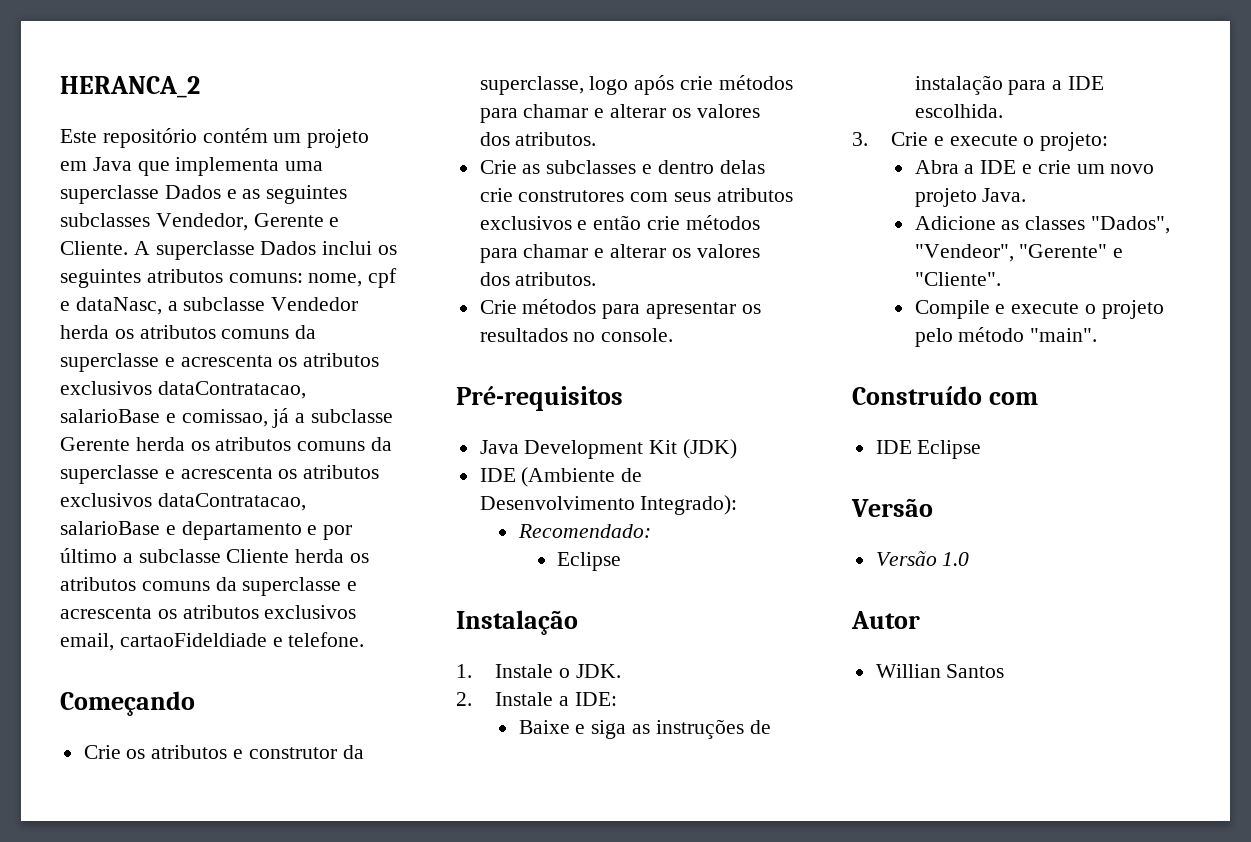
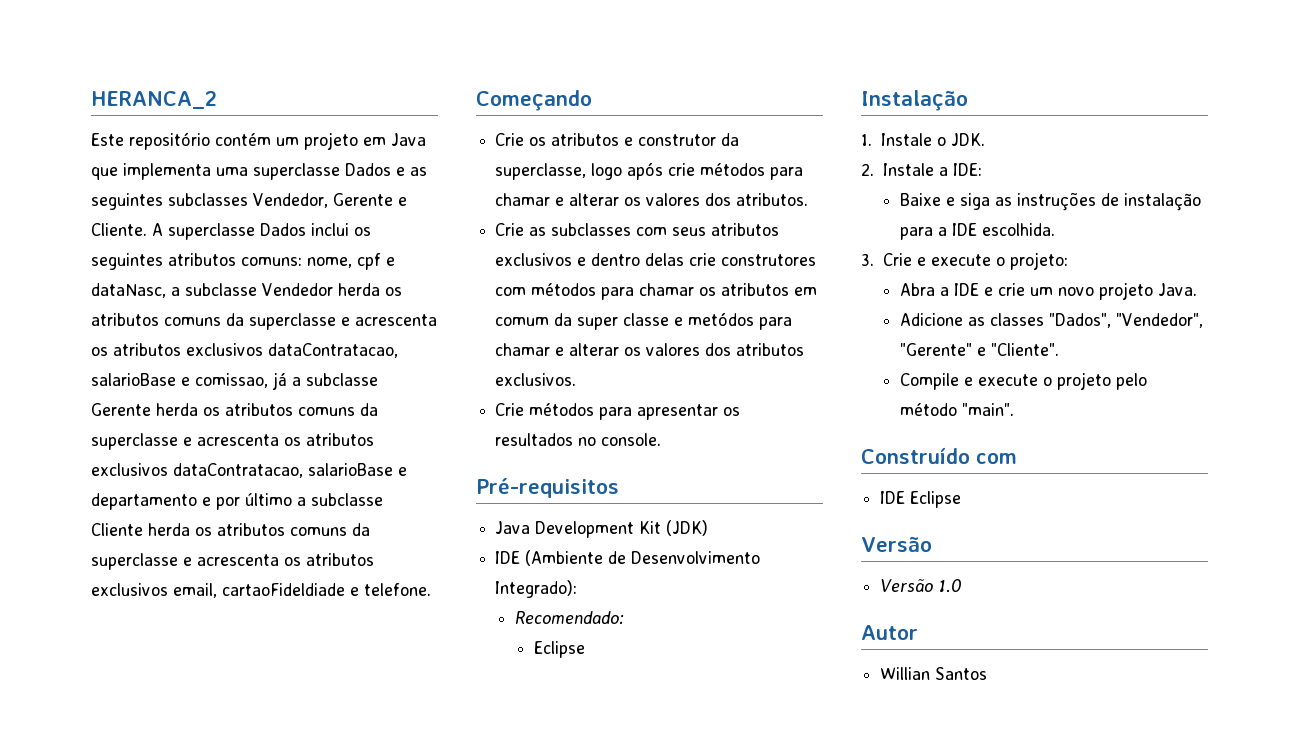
- Crie as subclasses e dentro delas crie construtores com seus atributos exclusivos e então crie métodos para chamar e alterar os valores dos atributos.
+ Crie as subclasses com seus atributos exclusivos e dentro delas crie construtores com métodos para chamar os atributos em comum da super classe e metódos para chamar e alterar os valores dos atributos exclusivos.
- Adicione as classes "Dados", "Vendeor", "Gerente" e "Cliente".
+ Adicione as classes "Dados", "Vendedor", "Gerente" e "Cliente".

